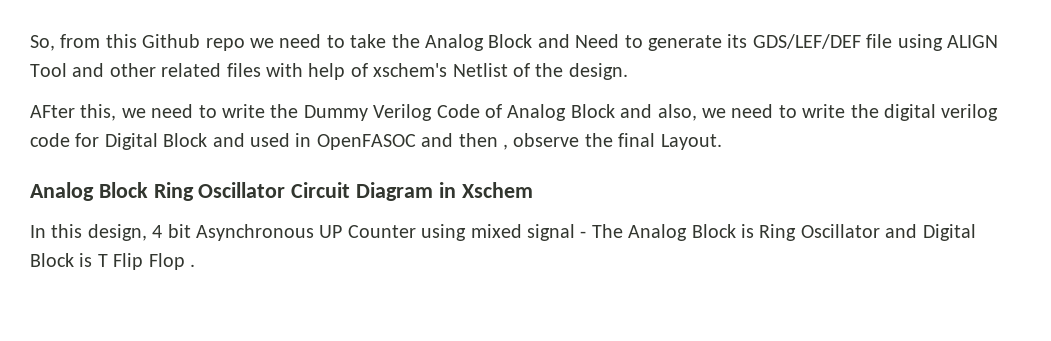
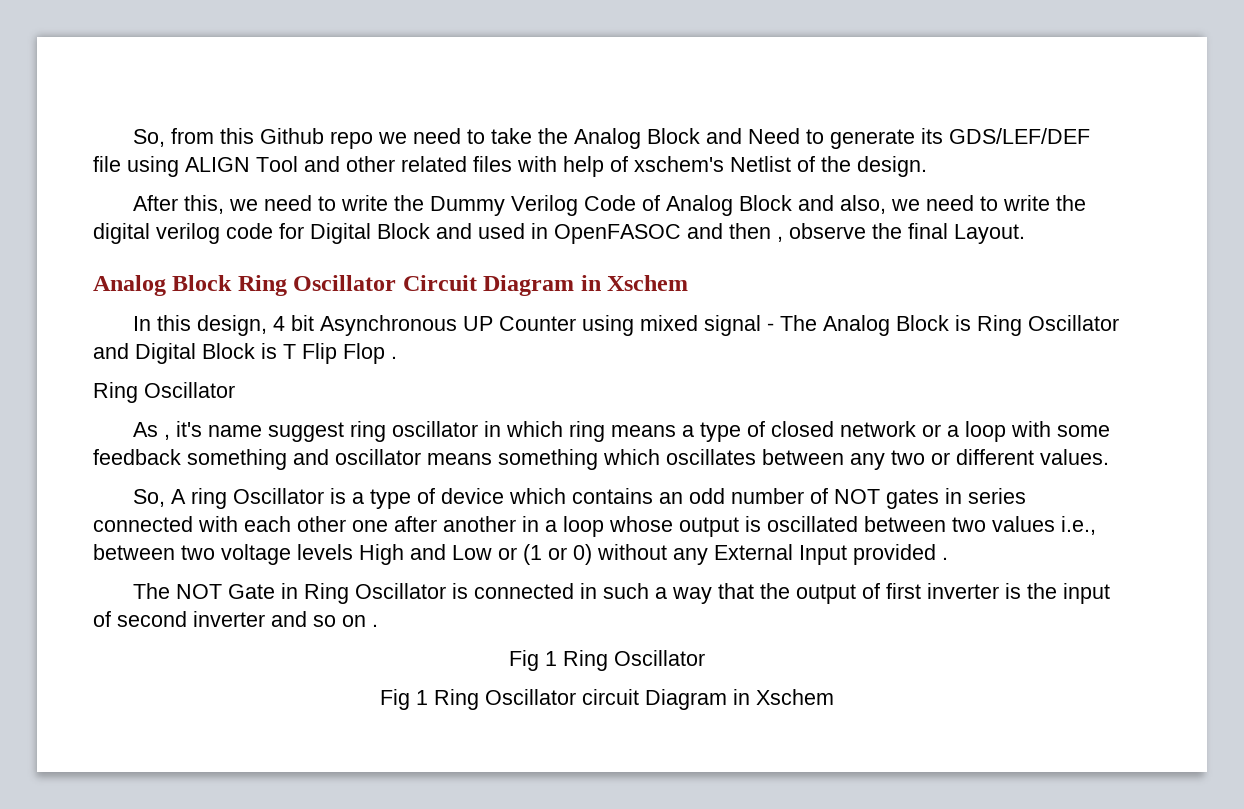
- AFter this, we need to write the Dummy Verilog Code of Analog Block and also, we need to write the digital verilog code for Digital Block and used in OpenFASOC and then , observe the final Layout.
+ After this, we need to write the Dummy Verilog Code of Analog Block and also, we need to write the digital verilog code for Digital Block and used in OpenFASOC and then , observe the final Layout.
  In this design, 4 bit Asynchronous UP Counter using mixed signal - The Analog Block is Ring Oscillator and Digital Block is T Flip Flop .
+ Ring Oscillator
+ As , it's name suggest ring oscillator in which ring means a type of closed network or a loop with some feedback something and oscillator means something which oscillates between any two or different values.
+ So, A ring Oscillator is a type of device which contains an odd number of NOT gates in series connected with each other one after another in a loop whose output is oscillated between two values i.e., between two voltage levels High and Low or (1 or 0) without any External Input provided .
+ The NOT Gate in Ring Oscillator is connected in such a way that the output of first inverter is the input of second inverter and so on .
+ Fig 1 Ring Oscillator
+ Fig 1 Ring Oscillator circuit Diagram in Xschem

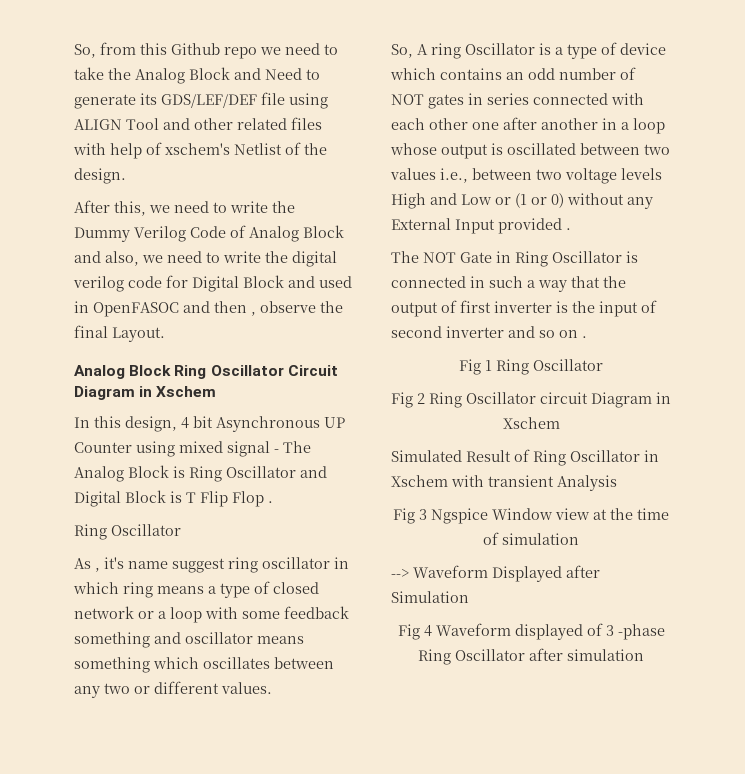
- Fig 1 Ring Oscillator circuit Diagram in Xschem
+ Fig 2 Ring Oscillator circuit Diagram in Xschem
+ Simulated Result of Ring Oscillator in Xschem with transient Analysis
+ Fig 3 Ngspice Window view at the time of simulation
+ --> Waveform Displayed after Simulation
+ Fig 4 Waveform displayed of 3 -phase Ring Oscillator after simulation

